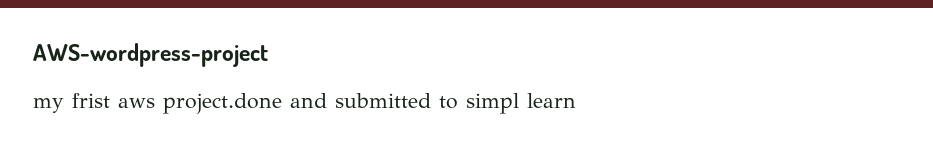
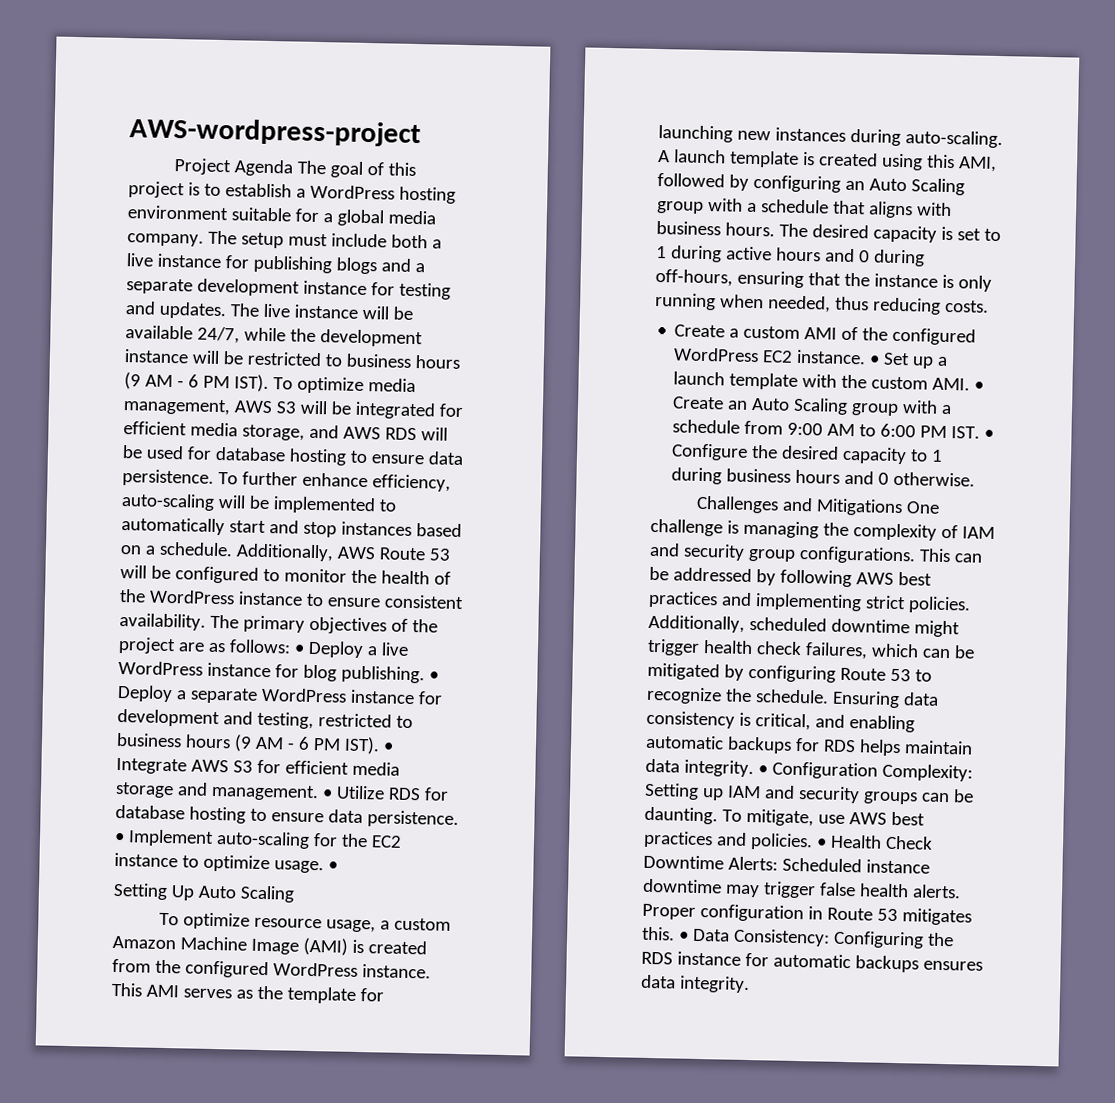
- my frist aws project.done and submitted to simpl learn
+ Project Agenda The goal of this project is to establish a WordPress hosting environment suitable for a global media company. The setup must include both a live instance for publishing blogs and a separate development instance for testing and updates. The live instance will be available 24/7, while the development instance will be restricted to business hours (9 AM - 6 PM IST). To optimize media management, AWS S3 will be integrated for efficient media storage, and AWS RDS will be used for database hosting to ensure data persistence. To further enhance efficiency, auto-scaling will be implemented to automatically start and stop instances based on a schedule. Additionally, AWS Route 53 will be configured to monitor the health of the WordPress instance to ensure consistent availability. The primary objectives of the project are as follows: • Deploy a live WordPress instance for blog publishing. • Deploy a separate WordPress instance for development and testing, restricted to business hours (9 AM - 6 PM IST). • Integrate AWS S3 for efficient media storage and management. • Utilize RDS for database hosting to ensure data persistence. • Implement auto-scaling for the EC2 instance to optimize usage. •
+ Setting Up Auto Scaling
+ To optimize resource usage, a custom Amazon Machine Image (AMI) is created from the configured WordPress instance. This AMI serves as the template for launching new instances during auto-scaling. A launch template is created using this AMI, followed by configuring an Auto Scaling group with a schedule that aligns with business hours. The desired capacity is set to 1 during active hours and 0 during off-hours, ensuring that the instance is only running when needed, thus reducing costs.
+ Create a custom AMI of the configured WordPress EC2 instance. • Set up a launch template with the custom AMI. • Create an Auto Scaling group with a schedule from 9:00 AM to 6:00 PM IST. • Configure the desired capacity to 1 during business hours and 0 otherwise.
+ Challenges and Mitigations One challenge is managing the complexity of IAM and security group configurations. This can be addressed by following AWS best practices and implementing strict policies. Additionally, scheduled downtime might trigger health check failures, which can be mitigated by configuring Route 53 to recognize the schedule. Ensuring data consistency is critical, and enabling automatic backups for RDS helps maintain data integrity. • Configuration Complexity: Setting up IAM and security groups can be daunting. To mitigate, use AWS best practices and policies. • Health Check Downtime Alerts: Scheduled instance downtime may trigger false health alerts. Proper configuration in Route 53 mitigates this. • Data Consistency: Configuring the RDS instance for automatic backups ensures data integrity.

